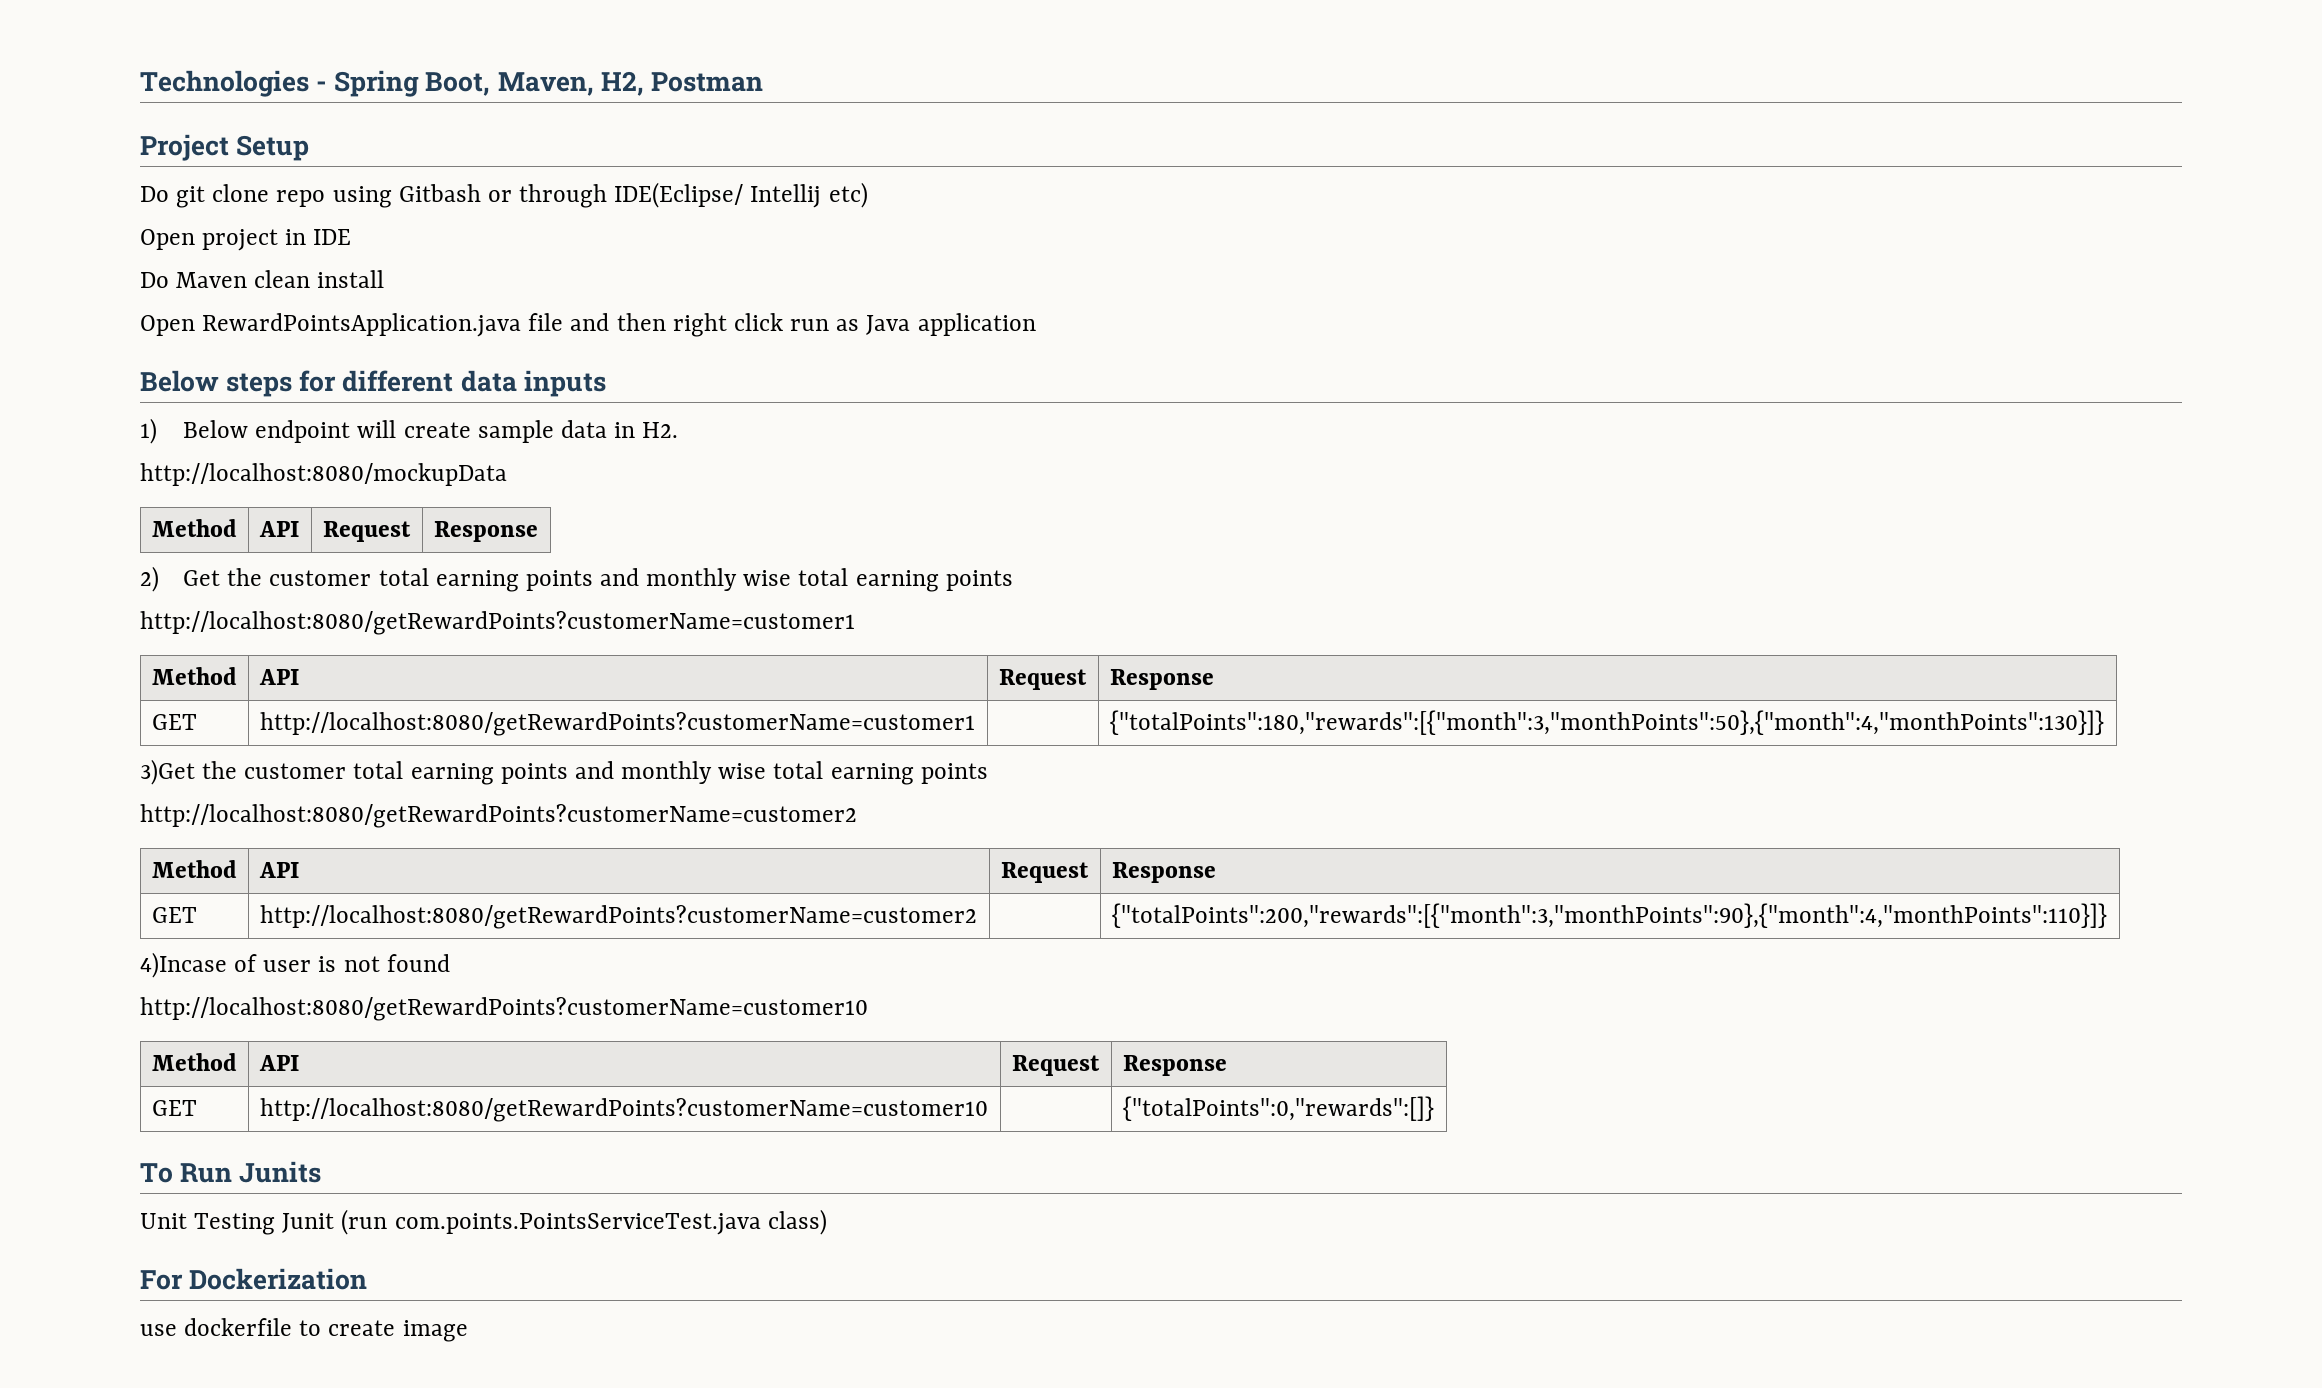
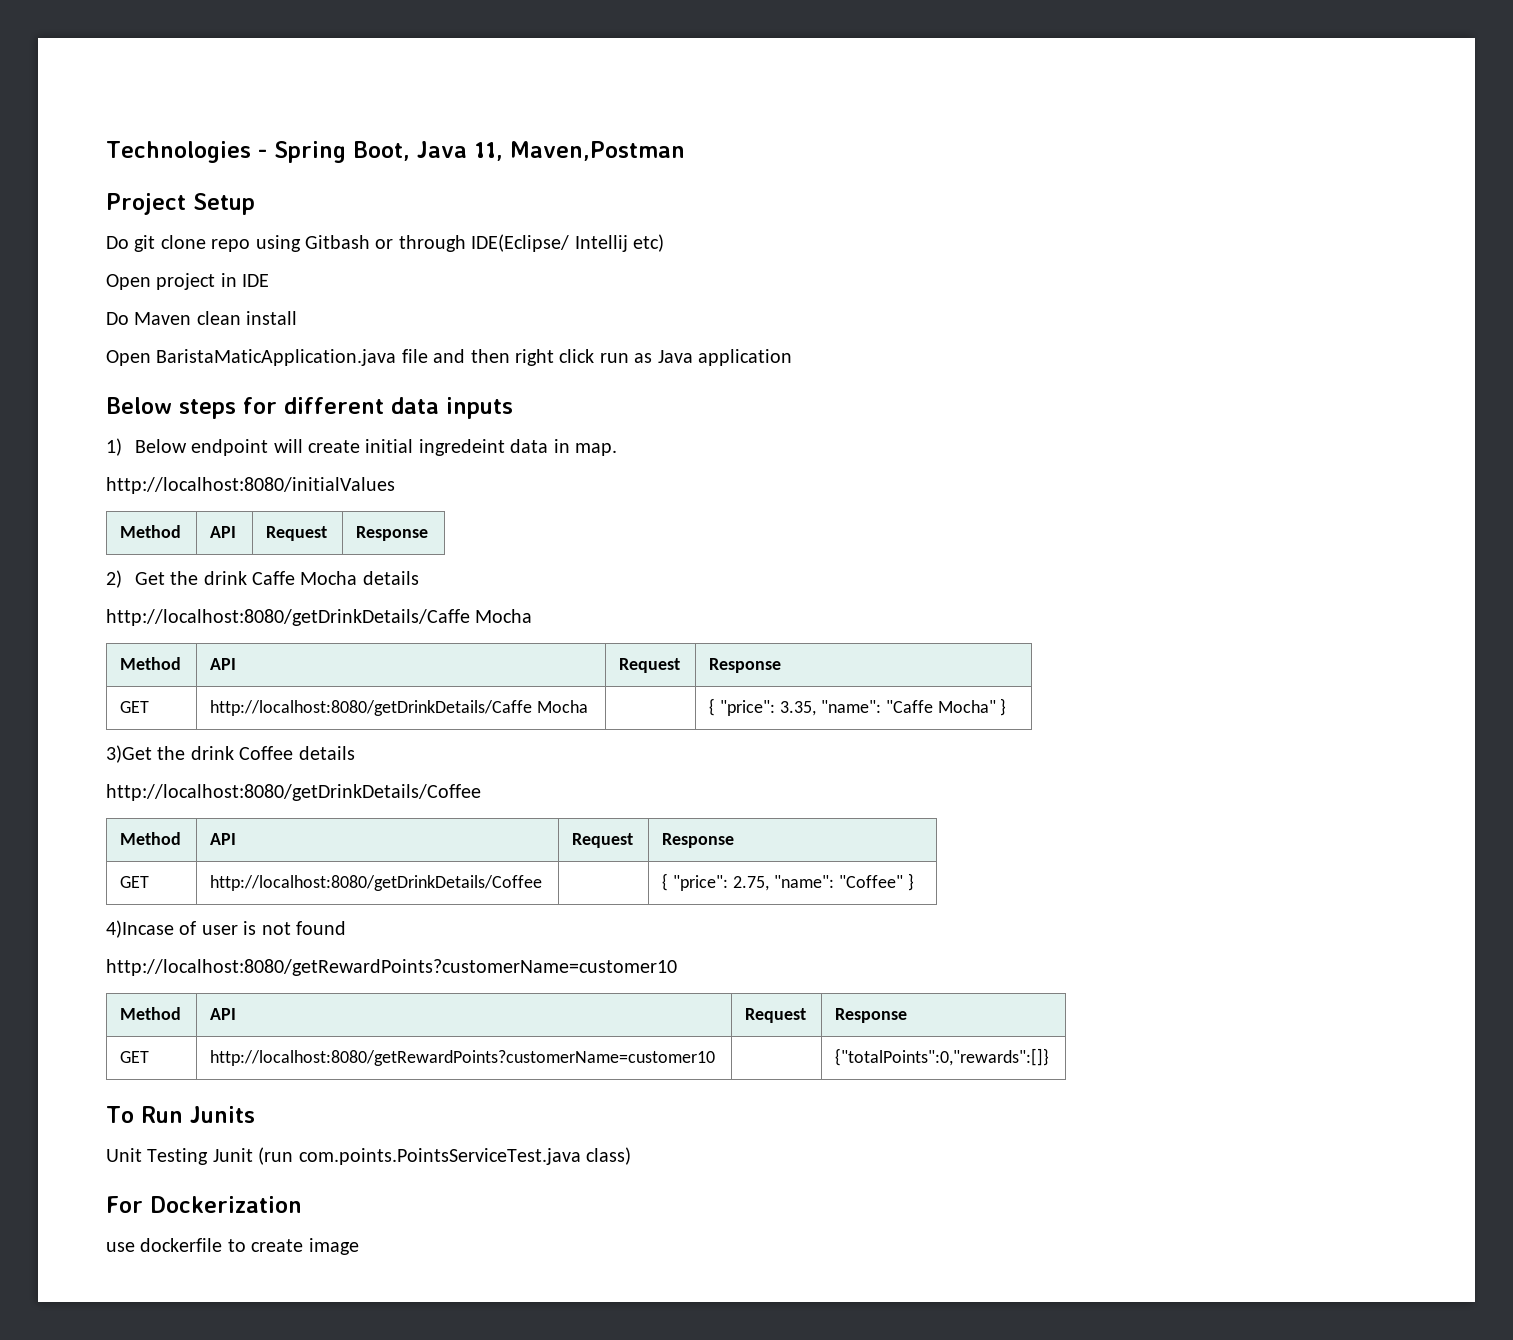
- Technologies - Spring Boot, Maven, H2, Postman
+ Technologies - Spring Boot, Java 11, Maven,Postman
- Open RewardPointsApplication.java file and then right click run as Java application
+ Open BaristaMaticApplication.java file and then right click run as Java application
- 1) Below endpoint will create sample data in H2.
- http://localhost:8080/mockupData
+ 1) Below endpoint will create initial ingredeint data in map.
+ http://localhost:8080/initialValues
- 2) Get the customer total earning points and monthly wise total earning points
- http://localhost:8080/getRewardPoints?customerName=customer1
+ 2) Get the drink Caffe Mocha details
+ http://localhost:8080/getDrinkDetails/Caffe Mocha
  Method | API | Request | Response
- GET | http://localhost:8080/getRewardPoints?customerName=customer1 | | {"totalPoints":180,"rewards":[{"month":3,"monthPoints":50},{"month":4,"monthPoints":130}]}
- 3)Get the customer total earning points and monthly wise total earning points
- http://localhost:8080/getRewardPoints?customerName=customer2
+ GET | http://localhost:8080/getDrinkDetails/Caffe Mocha | | { "price": 3.35, "name": "Caffe Mocha" }
+ 3)Get the drink Coffee details
+ http://localhost:8080/getDrinkDetails/Coffee
  Method | API | Request | Response
- GET | http://localhost:8080/getRewardPoints?customerName=customer2 | | {"totalPoints":200,"rewards":[{"month":3,"monthPoints":90},{"month":4,"monthPoints":110}]}
+ GET | http://localhost:8080/getDrinkDetails/Coffee | | { "price": 2.75, "name": "Coffee" }

